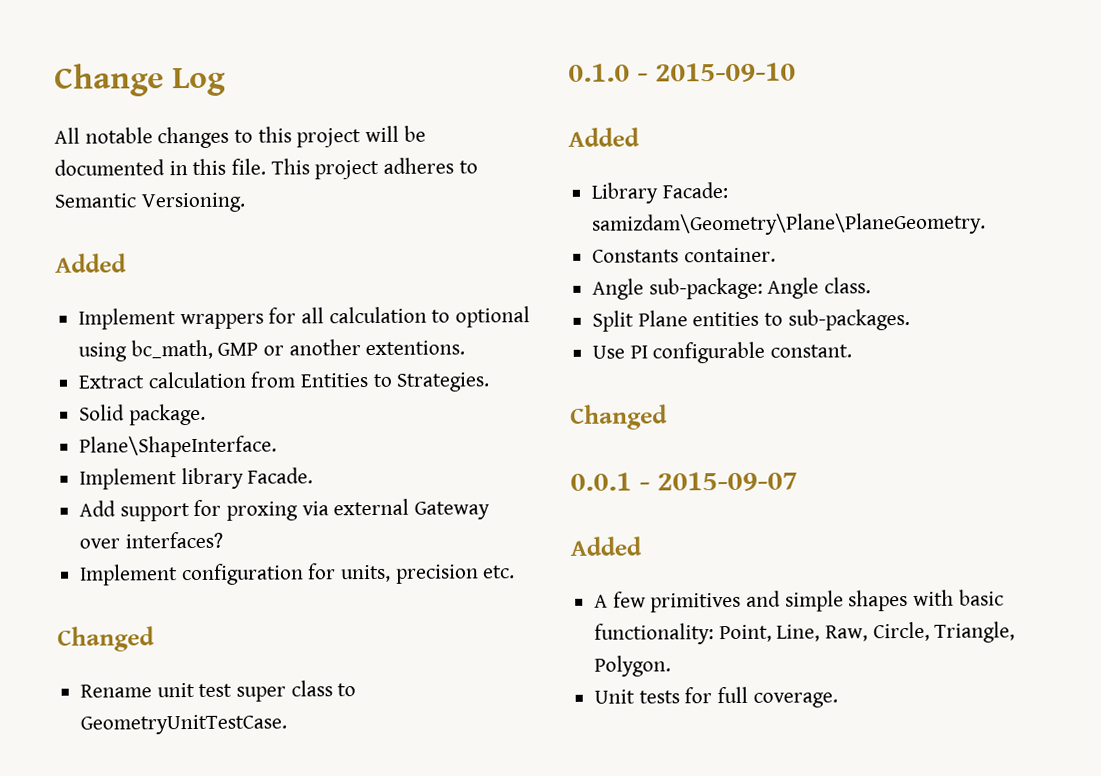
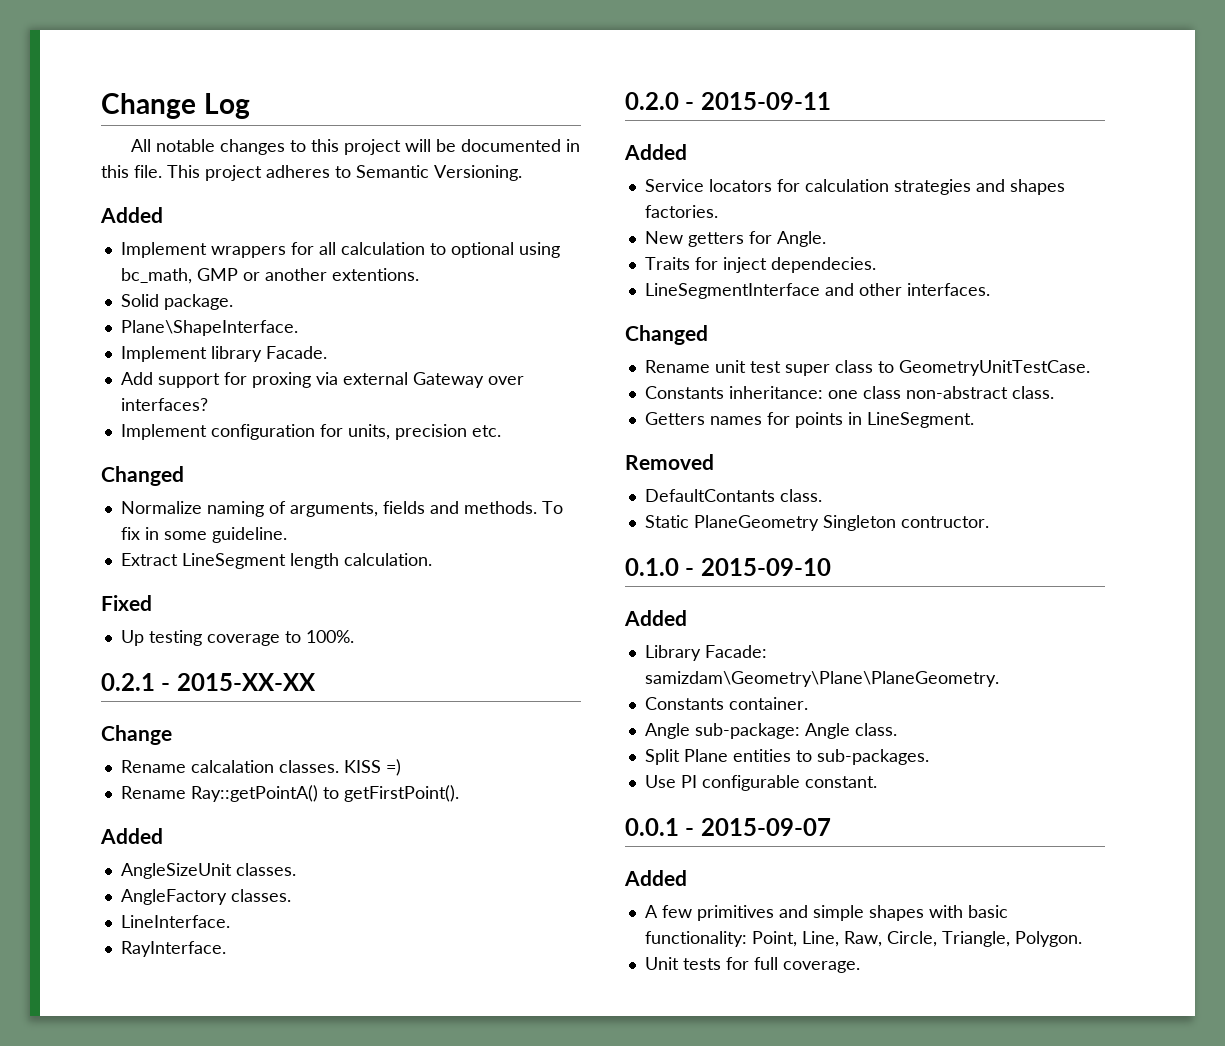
- Extract calculation from Entities to Strategies.
+ Normalize naming of arguments, fields and methods. To fix in some guideline.
+ Extract LineSegment length calculation.
+ Fixed
+ Up testing coverage to 100%.
+ 0.2.1 - 2015-XX-XX
+ Change
+ Rename calcalation classes. KISS =)
+ Rename Ray::getPointA() to getFirstPoint().
+ Added
+ AngleSizeUnit classes.
+ AngleFactory classes.
+ LineInterface.
+ RayInterface.
+ 0.2.0 - 2015-09-11
+ Added
+ Service locators for calculation strategies and shapes factories.
+ New getters for Angle.
+ Traits for inject dependecies.
+ LineSegmentInterface and other interfaces.
+ Changed
+ Constants inheritance: one class non-abstract class.
+ Getters names for points in LineSegment.
+ Removed
+ DefaultContants class.
+ Static PlaneGeometry Singleton contructor.
  Use PI configurable constant.
- Changed

